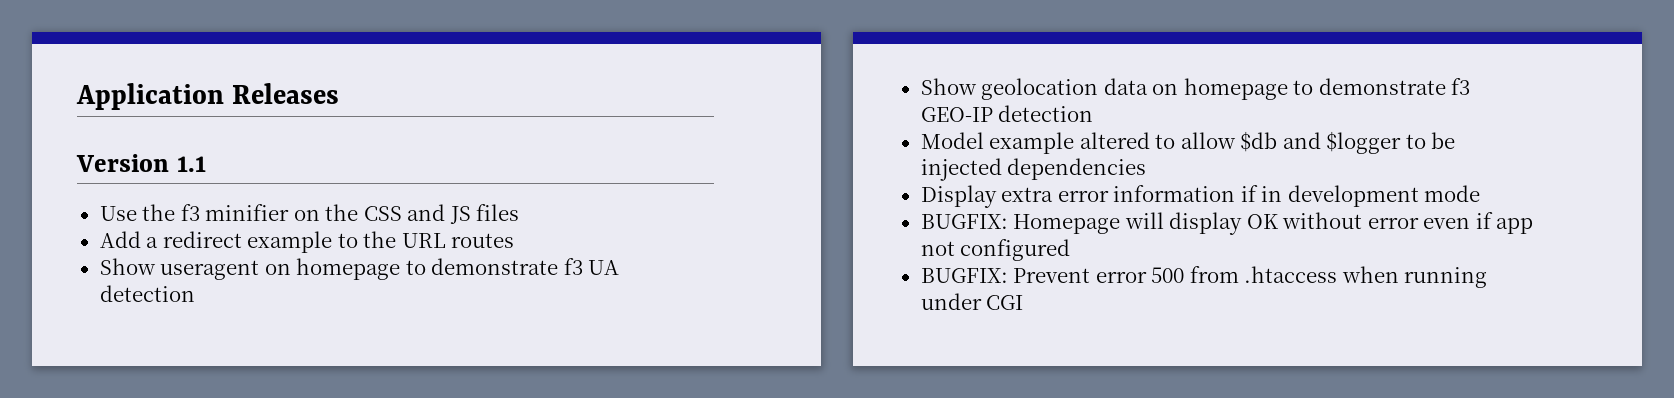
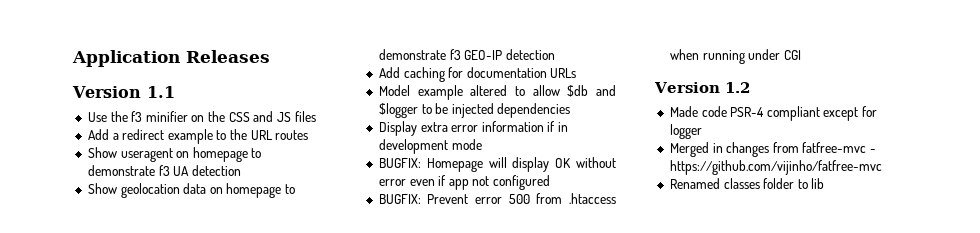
+ Add caching for documentation URLs
+ Version 1.2
+ Made code PSR-4 compliant except for logger
+ Merged in changes from fatfree-mvc - https://github.com/vijinho/fatfree-mvc
+ Renamed classes folder to lib

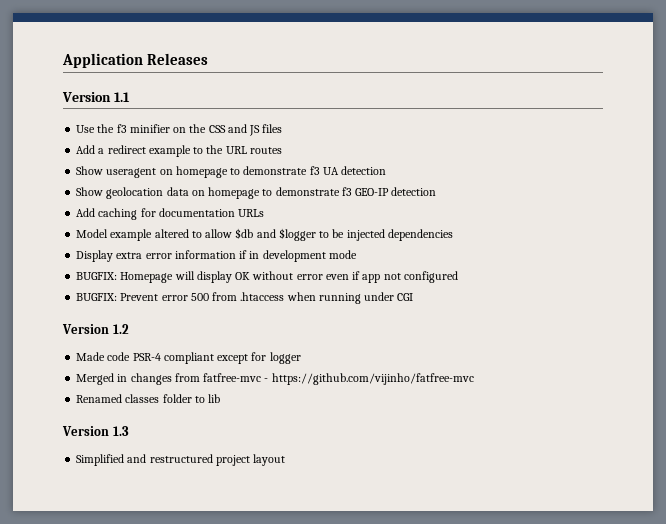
+ Version 1.3
+ Simplified and restructured project layout

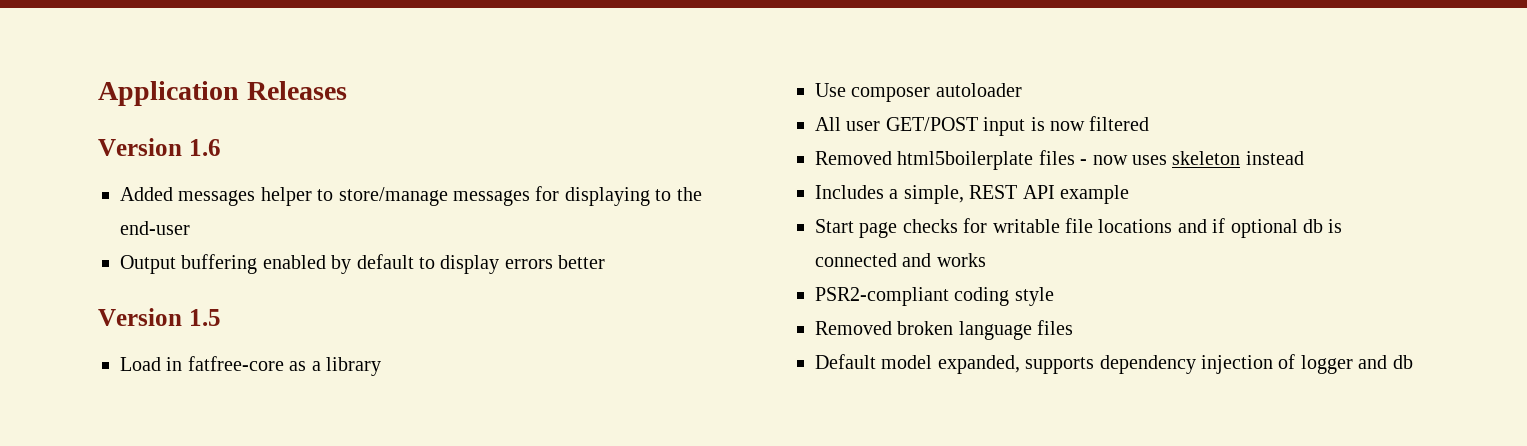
- Version 1.1
- Use the f3 minifier on the CSS and JS files
- Add a redirect example to the URL routes
- Show useragent on homepage to demonstrate f3 UA detection
- Show geolocation data on homepage to demonstrate f3 GEO-IP detection
- Add caching for documentation URLs
- Model example altered to allow $db and $logger to be injected dependencies
- Display extra error information if in development mode
- BUGFIX: Homepage will display OK without error even if app not configured
- BUGFIX: Prevent error 500 from .htaccess when running under CGI
- Version 1.2
- Made code PSR-4 compliant except for logger
- Merged in changes from fatfree-mvc - https://github.com/vijinho/fatfree-mvc
- Renamed classes folder to lib
- Version 1.3
- Simplified and restructured project layout
+ Version 1.6
+ Added messages helper to store/manage messages for displaying to the end-user
+ Output buffering enabled by default to display errors better
+ Version 1.5
+ Load in fatfree-core as a library
+ Use composer autoloader
+ All user GET/POST input is now filtered
+ Removed html5boilerplate files - now uses skeleton instead
+ Includes a simple, REST API example
+ Start page checks for writable file locations and if optional db is connected and works
+ PSR2-compliant coding style
+ Removed broken language files
+ Default model expanded, supports dependency injection of logger and db

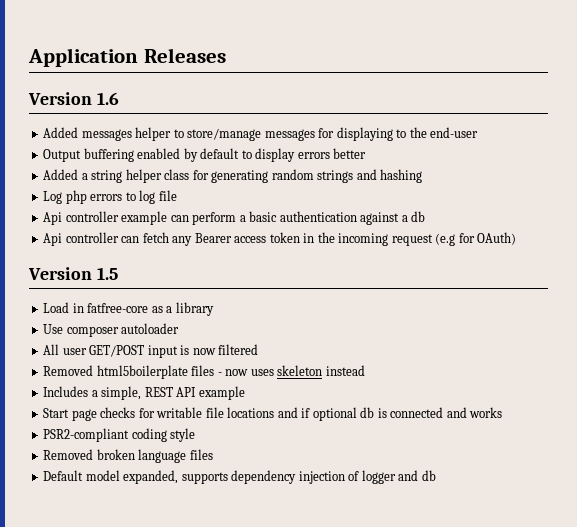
+ Added a string helper class for generating random strings and hashing
+ Log php errors to log file
+ Api controller example can perform a basic authentication against a db
+ Api controller can fetch any Bearer access token in the incoming request (e.g for OAuth)

